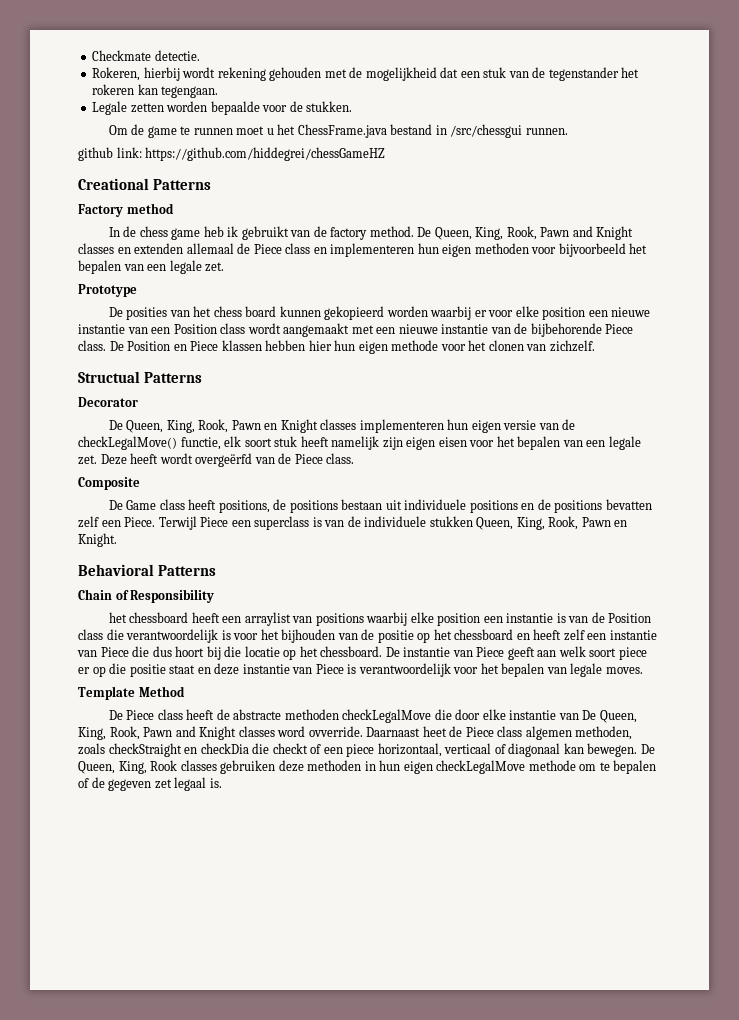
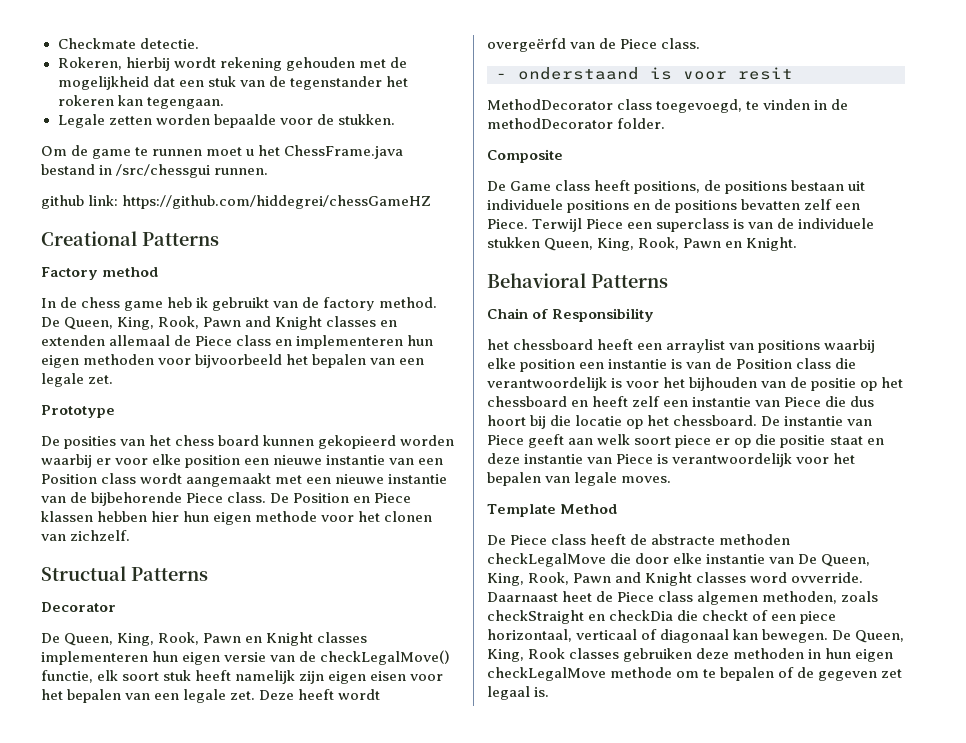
+ - onderstaand is voor resit
+ MethodDecorator class toegevoegd, te vinden in de methodDecorator folder.

